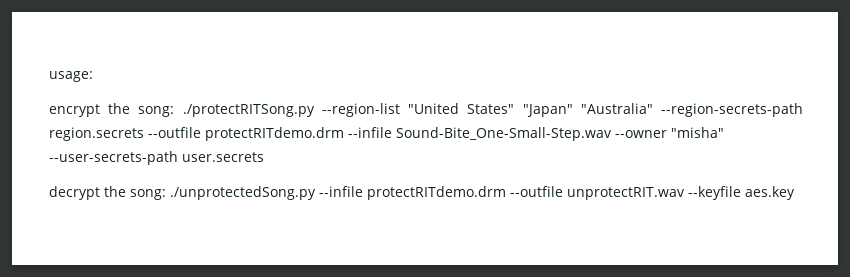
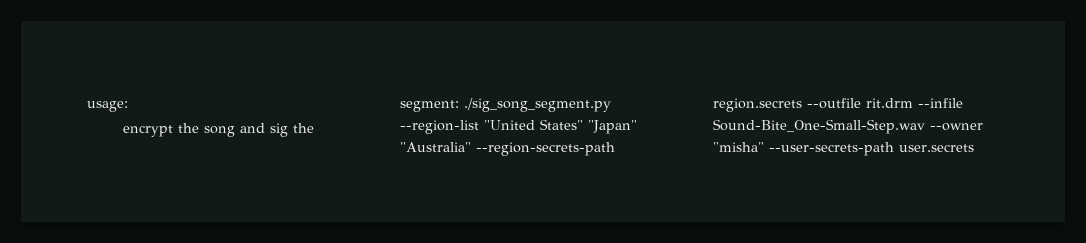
- encrypt the song: ./protectRITSong.py --region-list "United States" "Japan" "Australia" --region-secrets-path region.secrets --outfile protectRITdemo.drm --infile Sound-Bite_One-Small-Step.wav --owner "misha" --user-secrets-path user.secrets
+ encrypt the song and sig the segment: ./sig_song_segment.py --region-list "United States" "Japan" "Australia" --region-secrets-path region.secrets --outfile rit.drm --infile Sound-Bite_One-Small-Step.wav --owner "misha" --user-secrets-path user.secrets
- decrypt the song: ./unprotectedSong.py --infile protectRITdemo.drm --outfile unprotectRIT.wav --keyfile aes.key

